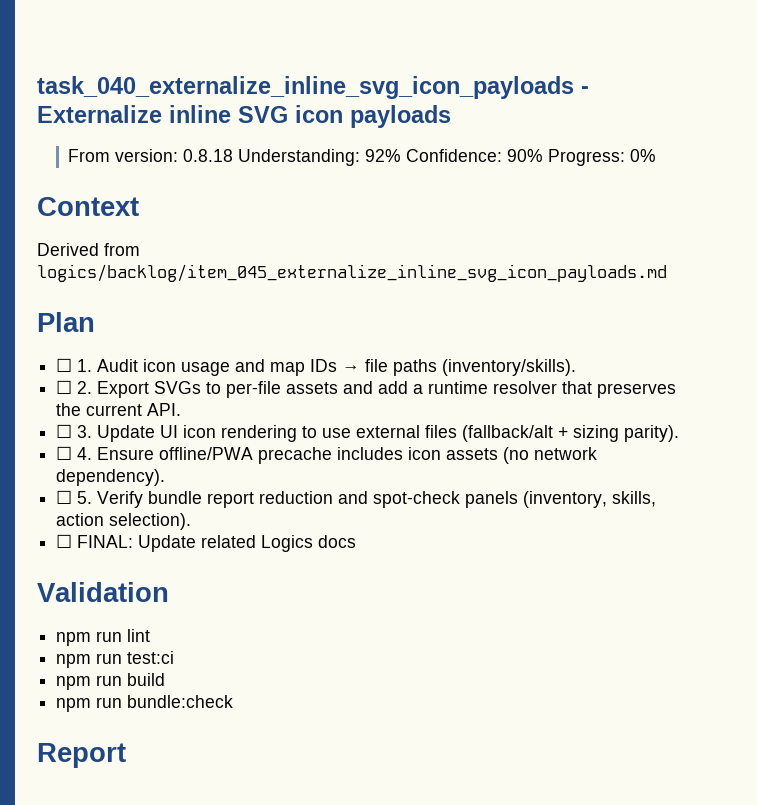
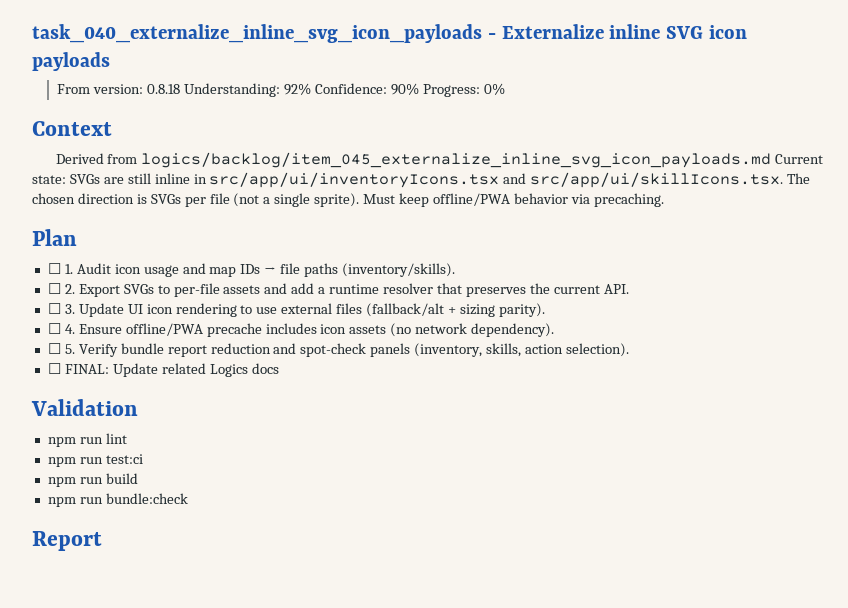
- Derived from logics/backlog/item_045_externalize_inline_svg_icon_payloads.md
+ Derived from logics/backlog/item_045_externalize_inline_svg_icon_payloads.md Current state: SVGs are still inline in src/app/ui/inventoryIcons.tsx and src/app/ui/skillIcons.tsx. The chosen direction is SVGs per file (not a single sprite). Must keep offline/PWA behavior via precaching.

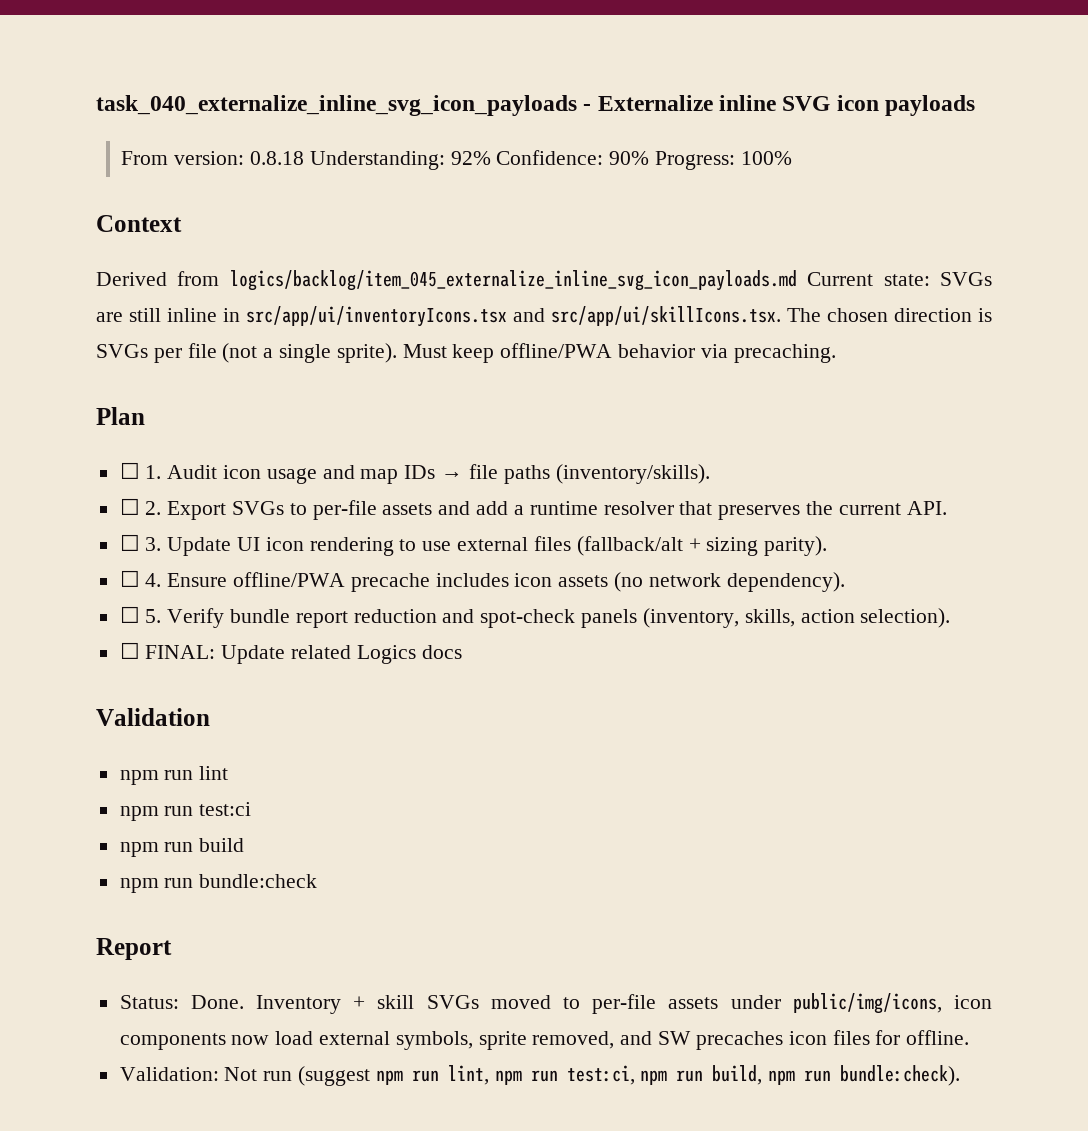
- From version: 0.8.18 Understanding: 92% Confidence: 90% Progress: 0%
+ From version: 0.8.18 Understanding: 92% Confidence: 90% Progress: 100%
+ Status: Done. Inventory + skill SVGs moved to per-file assets under public/img/icons, icon components now load external symbols, sprite removed, and SW precaches icon files for offline.
+ Validation: Not run (suggest npm run lint, npm run test:ci, npm run build, npm run bundle:check).

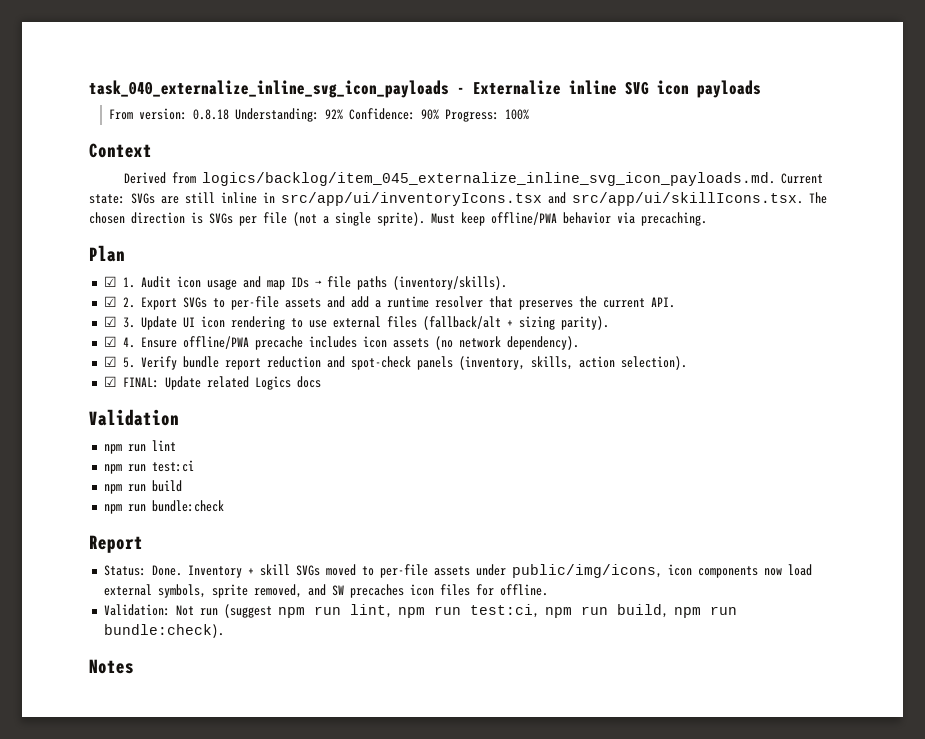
- Derived from logics/backlog/item_045_externalize_inline_svg_icon_payloads.md Current state: SVGs are still inline in src/app/ui/inventoryIcons.tsx and src/app/ui/skillIcons.tsx. The chosen direction is SVGs per file (not a single sprite).
+ Derived from logics/backlog/item_045_externalize_inline_svg_icon_payloads.md. Current state: SVGs are still inline in src/app/ui/inventoryIcons.tsx and src/app/ui/skillIcons.tsx. The chosen direction is SVGs per file (not a single sprite).
- ☐ 1. Audit icon usage and map IDs → file paths (inventory/skills).
+ ☑ 1. Audit icon usage and map IDs → file paths (inventory/skills).
- ☐ 2. Export SVGs to per-file assets and add a runtime resolver that preserves the current API.
+ ☑ 2. Export SVGs to per-file assets and add a runtime resolver that preserves the current API.
- ☐ 3. Update UI icon rendering to use external files (fallback/alt + sizing parity).
+ ☑ 3. Update UI icon rendering to use external files (fallback/alt + sizing parity).
- ☐ 4. Ensure offline/PWA precache includes icon assets (no network dependency).
+ ☑ 4. Ensure offline/PWA precache includes icon assets (no network dependency).
- ☐ 5. Verify bundle report reduction and spot-check panels (inventory, skills, action selection).
+ ☑ 5. Verify bundle report reduction and spot-check panels (inventory, skills, action selection).
- ☐ FINAL: Update related Logics docs
+ ☑ FINAL: Update related Logics docs
+ Notes

